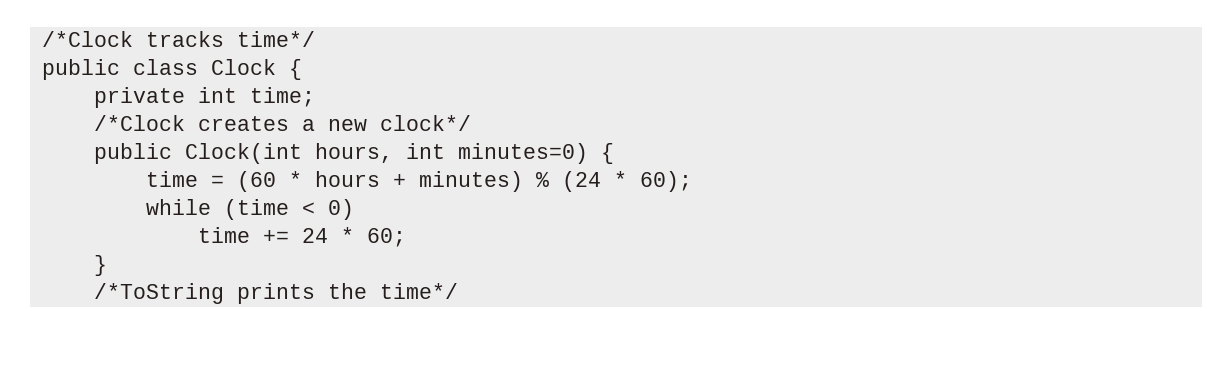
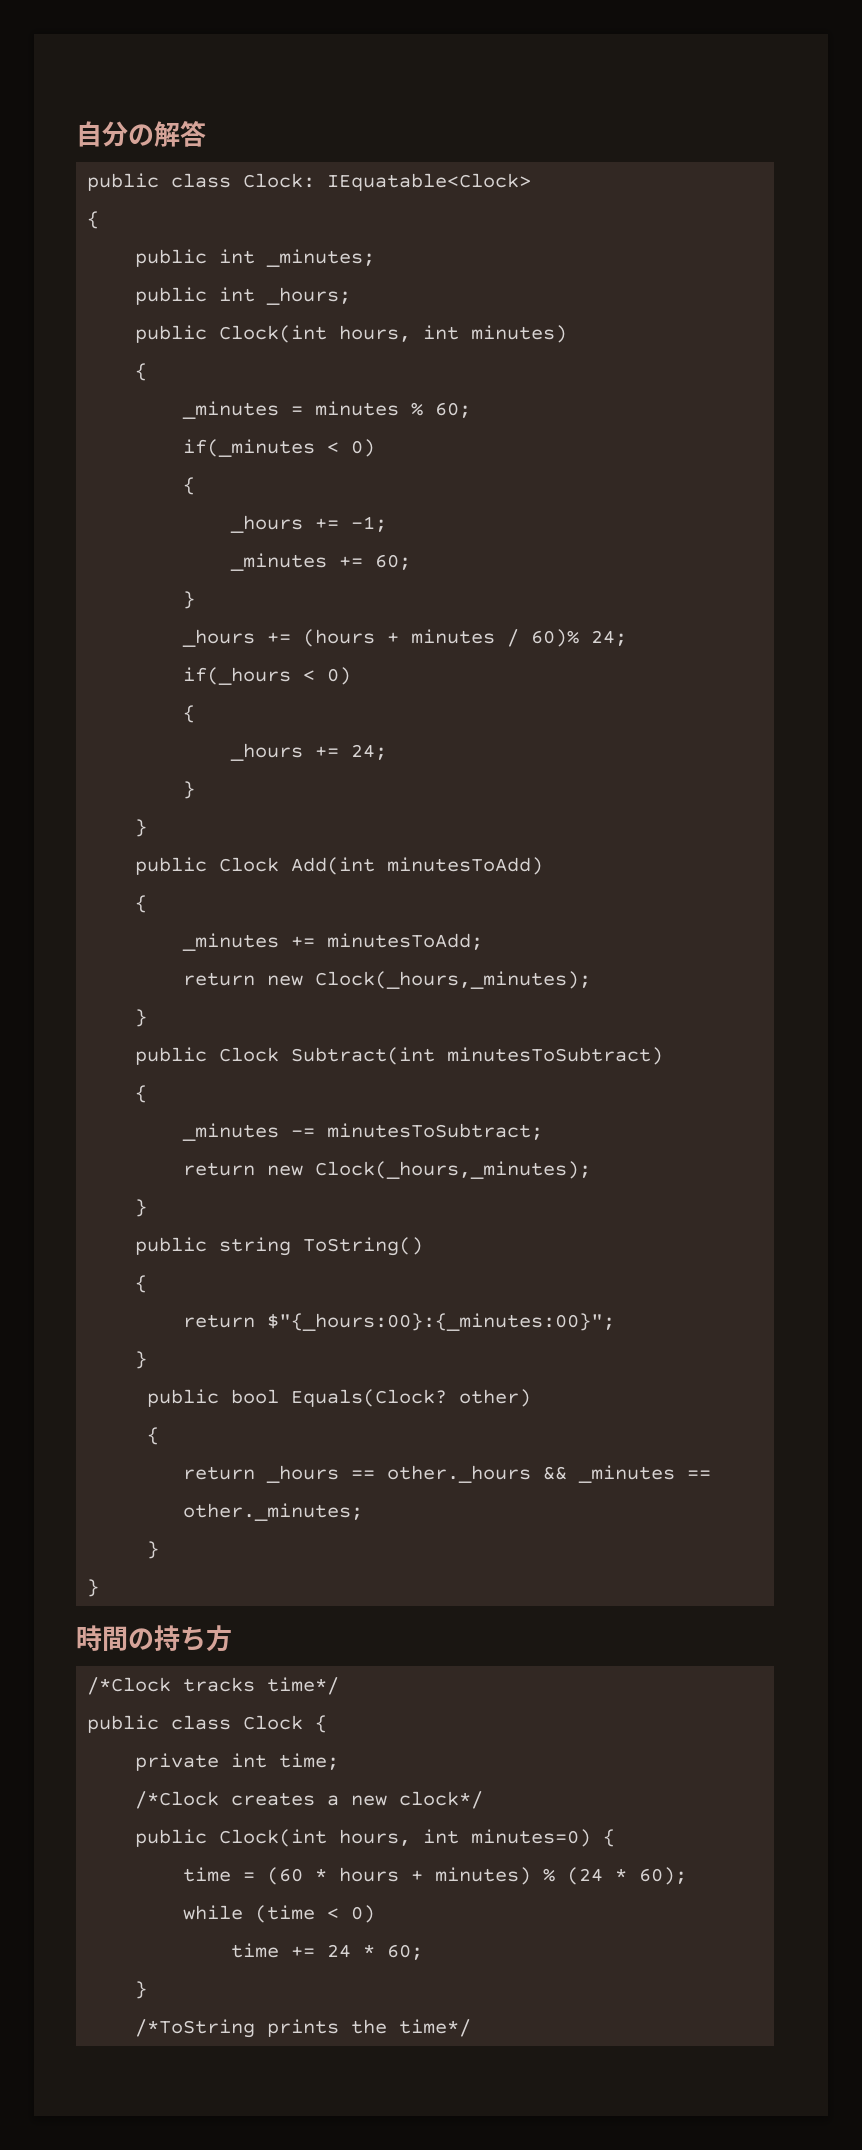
+ 自分の解答
+ public class Clock: IEquatable<Clock>
+ {
+ public int _minutes;
+ public int _hours;
+ public Clock(int hours, int minutes)
+ {
+ _minutes = minutes % 60;
+ if(_minutes < 0)
+ {
+ _hours += -1;
+ _minutes += 60;
+ }
+ _hours += (hours + minutes / 60)% 24;
+ if(_hours < 0)
+ {
+ _hours += 24;
+ }
+ }
+ public Clock Add(int minutesToAdd)
+ {
+ _minutes += minutesToAdd;
+ return new Clock(_hours,_minutes);
+ }
+ public Clock Subtract(int minutesToSubtract)
+ {
+ _minutes -= minutesToSubtract;
+ return new Clock(_hours,_minutes);
+ }
+ public string ToString()
+ {
+ return $"{_hours:00}:{_minutes:00}";
+ }
+ public bool Equals(Clock? other)
+ {
+ return _hours == other._hours && _minutes == other._minutes;
+ }
+ }
+ 時間の持ち方

